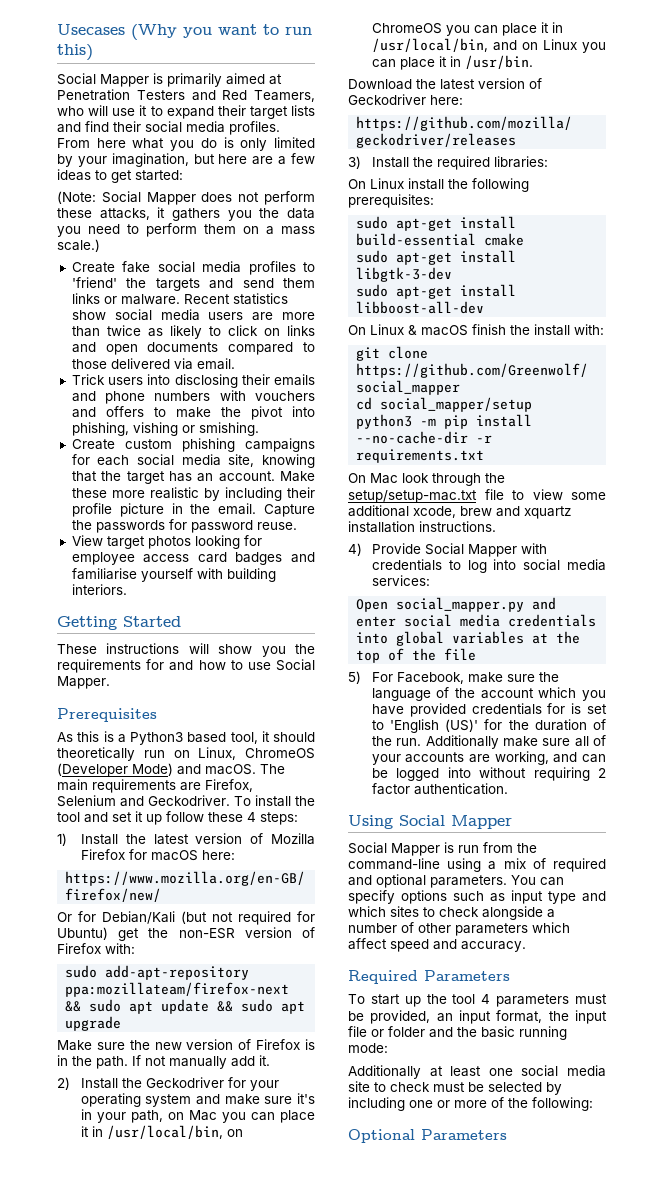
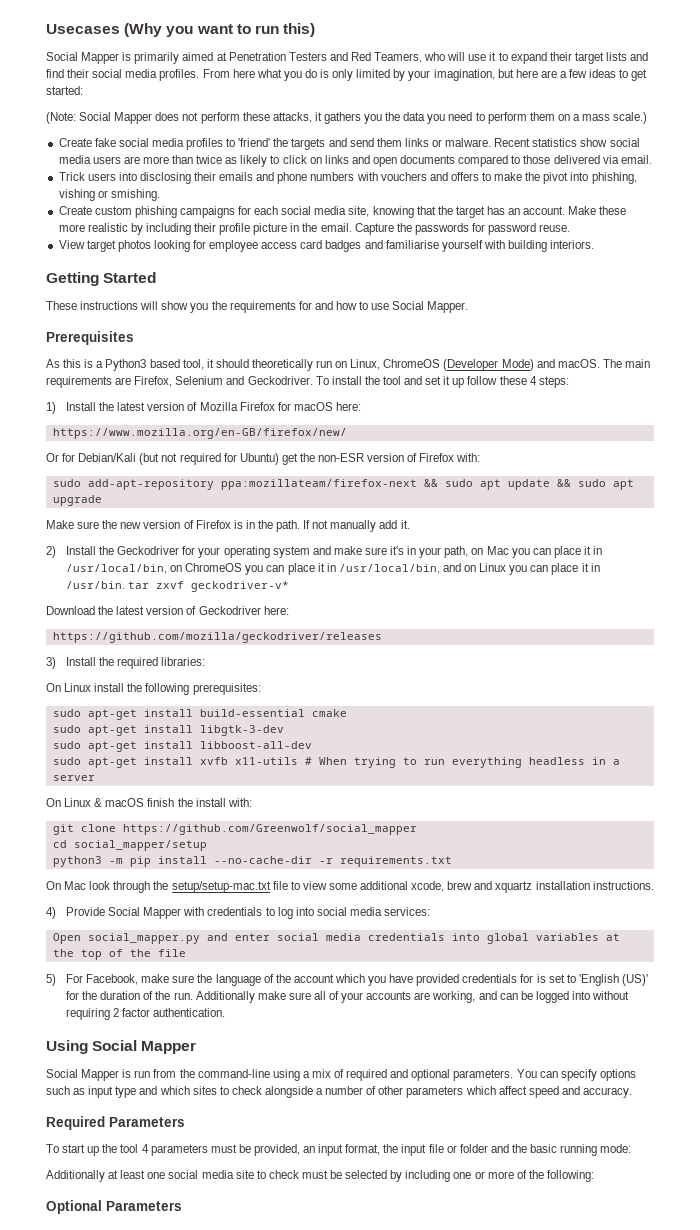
- 2) Install the Geckodriver for your operating system and make sure it's in your path, on Mac you can place it in /usr/local/bin, on ChromeOS you can place it in /usr/local/bin, and on Linux you can place it in /usr/bin.
+ 2) Install the Geckodriver for your operating system and make sure it's in your path, on Mac you can place it in /usr/local/bin, on ChromeOS you can place it in /usr/local/bin, and on Linux you can place it in /usr/bin. tar zxvf geckodriver-v*
+ sudo apt-get install xvfb x11-utils # When trying to run everything headless in a server

